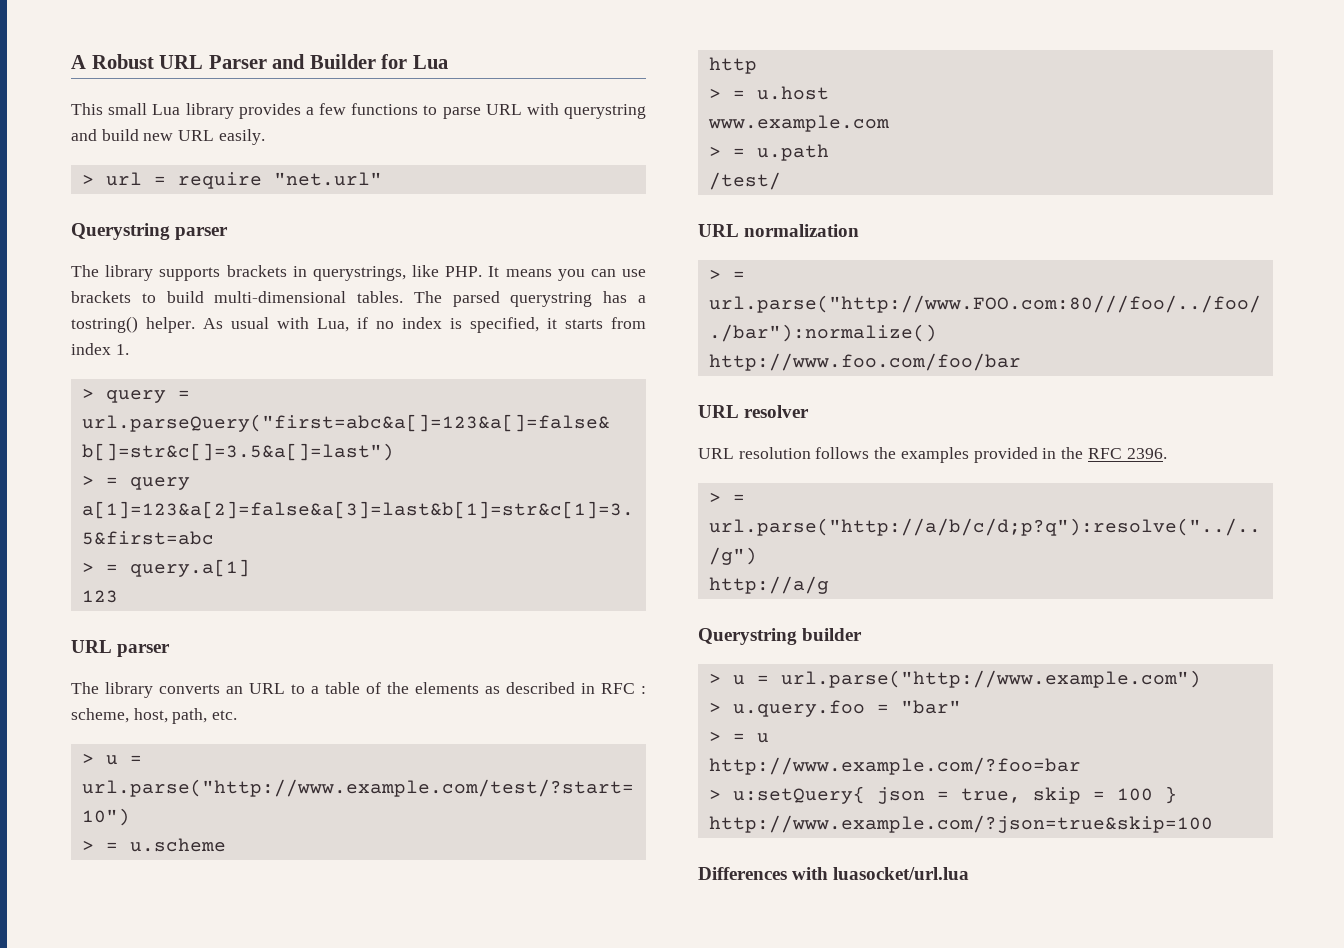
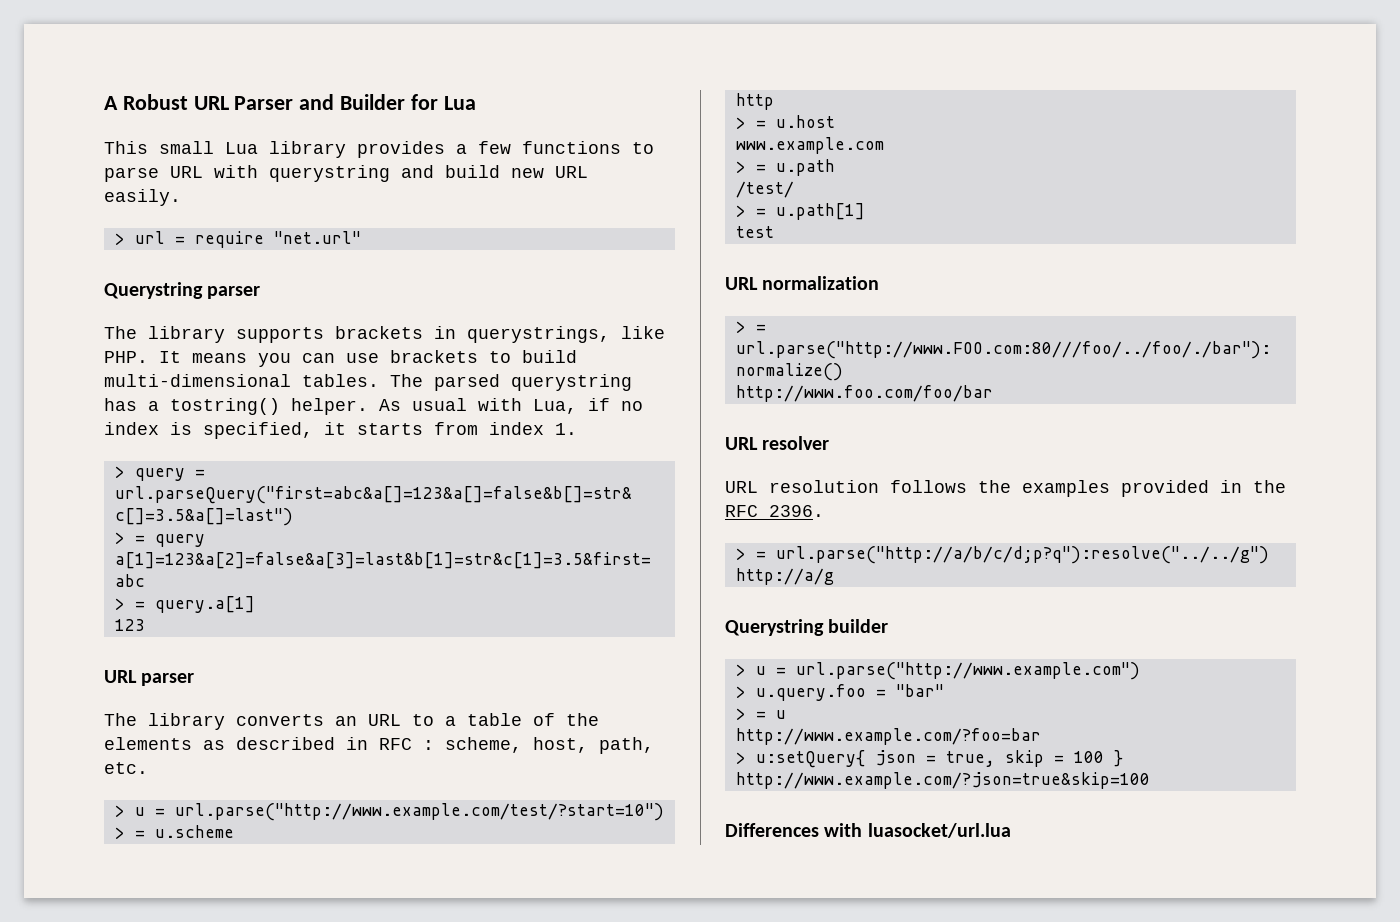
+ > = u.path[1]
+ test

